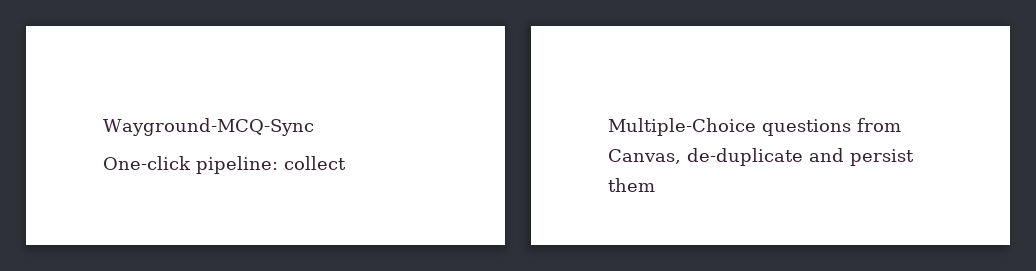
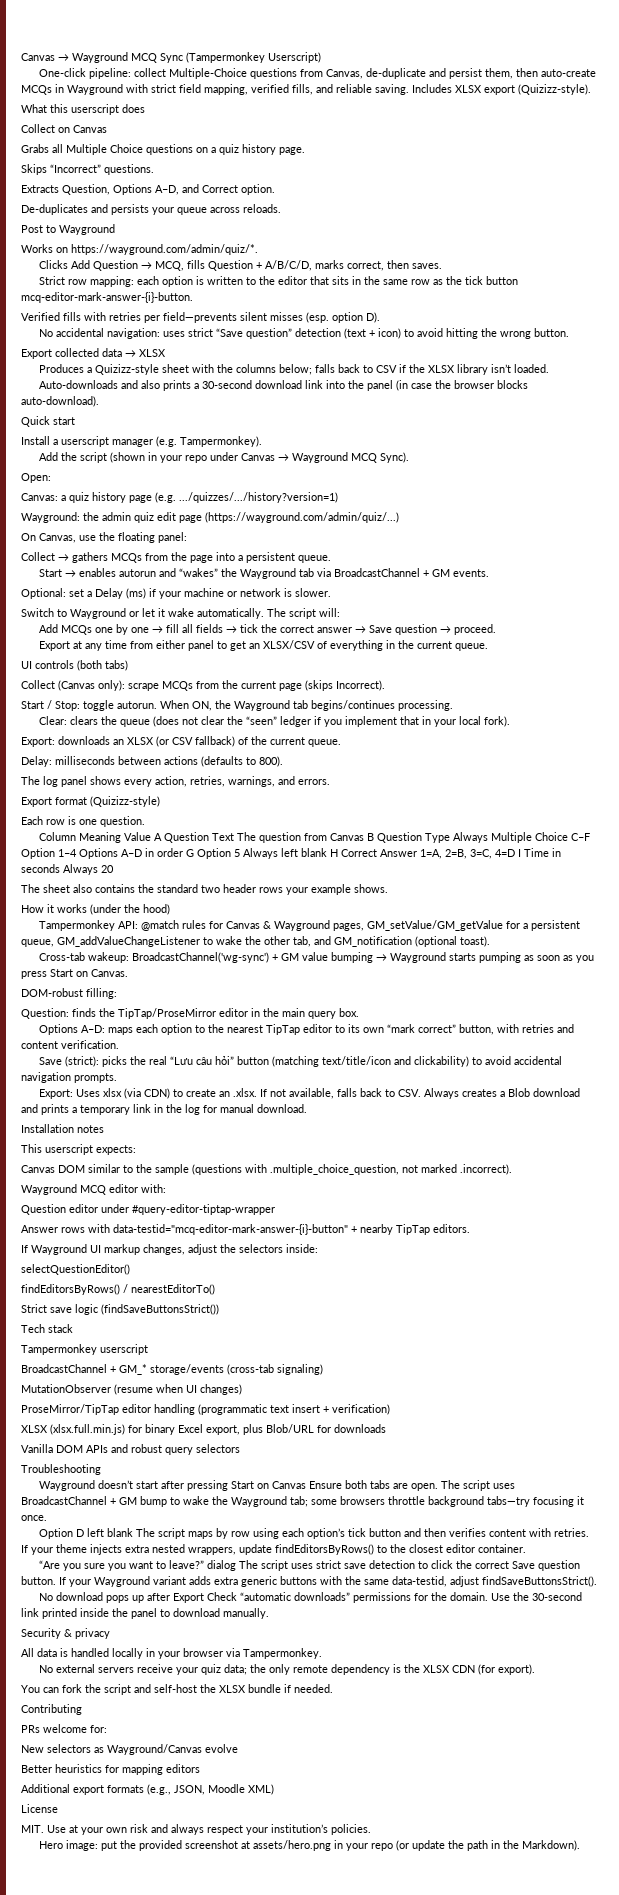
- Wayground-MCQ-Sync
+ Canvas → Wayground MCQ Sync (Tampermonkey Userscript)
- One-click pipeline: collect Multiple-Choice questions from Canvas, de-duplicate and persist them
+ One-click pipeline: collect Multiple-Choice questions from Canvas, de-duplicate and persist them, then auto-create MCQs in Wayground with strict field mapping, verified fills, and reliable saving. Includes XLSX export (Quizizz-style).
+ What this userscript does
+ Collect on Canvas
+ Grabs all Multiple Choice questions on a quiz history page.
+ Skips “Incorrect” questions.
+ Extracts Question, Options A–D, and Correct option.
+ De-duplicates and persists your queue across reloads.
+ Post to Wayground
+ Works on https://wayground.com/admin/quiz/*.
+ Clicks Add Question → MCQ, fills Question + A/B/C/D, marks correct, then saves.
+ Strict row mapping: each option is written to the editor that sits in the same row as the tick button mcq-editor-mark-answer-{i}-button.
+ Verified fills with retries per field—prevents silent misses (esp. option D).
+ No accidental navigation: uses strict “Save question” detection (text + icon) to avoid hitting the wrong button.
+ Export collected data → XLSX
+ Produces a Quizizz-style sheet with the columns below; falls back to CSV if the XLSX library isn’t loaded.
+ Auto-downloads and also prints a 30-second download link into the panel (in case the browser blocks auto-download).
+ Quick start
+ Install a userscript manager (e.g. Tampermonkey).
+ Add the script (shown in your repo under Canvas → Wayground MCQ Sync).
+ Open:
+ Canvas: a quiz history page (e.g. .../quizzes/.../history?version=1)
+ Wayground: the admin quiz edit page (https://wayground.com/admin/quiz/...)
+ On Canvas, use the floating panel:
+ Collect → gathers MCQs from the page into a persistent queue.
+ Start → enables autorun and “wakes” the Wayground tab via BroadcastChannel + GM events.
+ Optional: set a Delay (ms) if your machine or network is slower.
+ Switch to Wayground or let it wake automatically. The script will:
+ Add MCQs one by one → fill all fields → tick the correct answer → Save question → proceed.
+ Export at any time from either panel to get an XLSX/CSV of everything in the current queue.
+ UI controls (both tabs)
+ Collect (Canvas only): scrape MCQs from the current page (skips Incorrect).
+ Start / Stop: toggle autorun. When ON, the Wayground tab begins/continues processing.
+ Clear: clears the queue (does not clear the “seen” ledger if you implement that in your local fork).
+ Export: downloads an XLSX (or CSV fallback) of the current queue.
+ Delay: milliseconds between actions (defaults to 800).
+ The log panel shows every action, retries, warnings, and errors.
+ Export format (Quizizz-style)
+ Each row is one question.
+ Column Meaning Value A Question Text The question from Canvas B Question Type Always Multiple Choice C–F Option 1–4 Options A–D in order G Option 5 Always left blank H Correct Answer 1=A, 2=B, 3=C, 4=D I Time in seconds Always 20
+ The sheet also contains the standard two header rows your example shows.
+ How it works (under the hood)
+ Tampermonkey API: @match rules for Canvas & Wayground pages, GM_setValue/GM_getValue for a persistent queue, GM_addValueChangeListener to wake the other tab, and GM_notification (optional toast).
+ Cross-tab wakeup: BroadcastChannel('wg-sync') + GM value bumping → Wayground starts pumping as soon as you press Start on Canvas.
+ DOM-robust filling:
+ Question: finds the TipTap/ProseMirror editor in the main query box.
+ Options A–D: maps each option to the nearest TipTap editor to its own “mark correct” button, with retries and content verification.
+ Save (strict): picks the real “Lưu câu hỏi” button (matching text/title/icon and clickability) to avoid accidental navigation prompts.
+ Export: Uses xlsx (via CDN) to create an .xlsx. If not available, falls back to CSV. Always creates a Blob download and prints a temporary link in the log for manual download.
+ Installation notes
+ This userscript expects:
+ Canvas DOM similar to the sample (questions with .multiple_choice_question, not marked .incorrect).
+ Wayground MCQ editor with:
+ Question editor under #query-editor-tiptap-wrapper
+ Answer rows with data-testid="mcq-editor-mark-answer-{i}-button" + nearby TipTap editors.
+ If Wayground UI markup changes, adjust the selectors inside:
+ selectQuestionEditor()
+ findEditorsByRows() / nearestEditorTo()
+ Strict save logic (findSaveButtonsStrict())
+ Tech stack
+ Tampermonkey userscript
+ BroadcastChannel + GM_* storage/events (cross-tab signaling)
+ MutationObserver (resume when UI changes)
+ ProseMirror/TipTap editor handling (programmatic text insert + verification)
+ XLSX (xlsx.full.min.js) for binary Excel export, plus Blob/URL for downloads
+ Vanilla DOM APIs and robust query selectors
+ Troubleshooting
+ Wayground doesn’t start after pressing Start on Canvas Ensure both tabs are open. The script uses BroadcastChannel + GM bump to wake the Wayground tab; some browsers throttle background tabs—try focusing it once.
+ Option D left blank The script maps by row using each option’s tick button and then verifies content with retries. If your theme injects extra nested wrappers, update findEditorsByRows() to the closest editor container.
+ “Are you sure you want to leave?” dialog The script uses strict save detection to click the correct Save question button. If your Wayground variant adds extra generic buttons with the same data-testid, adjust findSaveButtonsStrict().
+ No download pops up after Export Check “automatic downloads” permissions for the domain. Use the 30-second link printed inside the panel to download manually.
+ Security & privacy
+ All data is handled locally in your browser via Tampermonkey.
+ No external servers receive your quiz data; the only remote dependency is the XLSX CDN (for export).
+ You can fork the script and self-host the XLSX bundle if needed.
+ Contributing
+ PRs welcome for:
+ New selectors as Wayground/Canvas evolve
+ Better heuristics for mapping editors
+ Additional export formats (e.g., JSON, Moodle XML)
+ License
+ MIT. Use at your own risk and always respect your institution’s policies.
+ Hero image: put the provided screenshot at assets/hero.png in your repo (or update the path in the Markdown).

